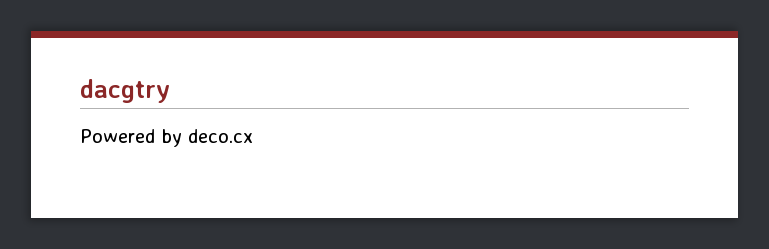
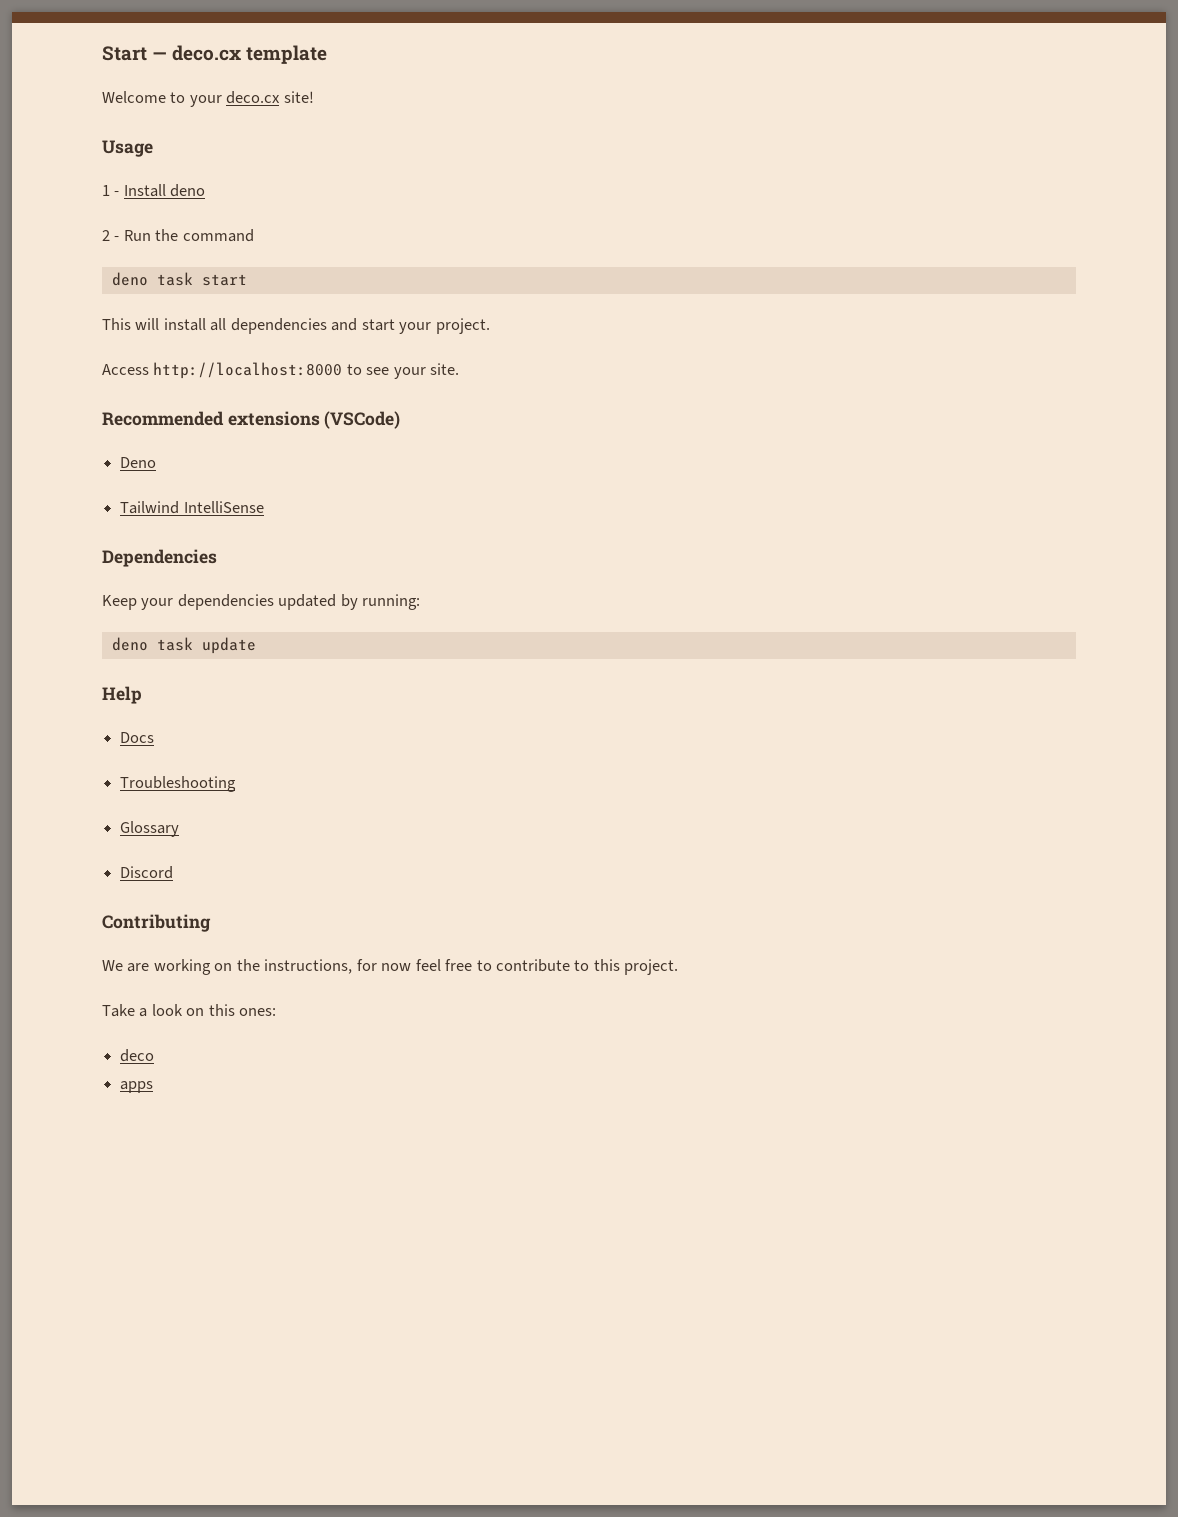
- dacgtry
- Powered by deco.cx
+ Start — deco.cx template
+ Welcome to your deco.cx site!
+ Usage
+ 1 - Install deno
+ 2 - Run the command
+ deno task start
+ This will install all dependencies and start your project.
+ Access http://localhost:8000 to see your site.
+ Recommended extensions (VSCode)
+ Deno
+ Tailwind IntelliSense
+ Dependencies
+ Keep your dependencies updated by running:
+ deno task update
+ Help
+ Docs
+ Troubleshooting
+ Glossary
+ Discord
+ Contributing
+ We are working on the instructions, for now feel free to contribute to this project.
+ Take a look on this ones:
+ deco
+ apps

